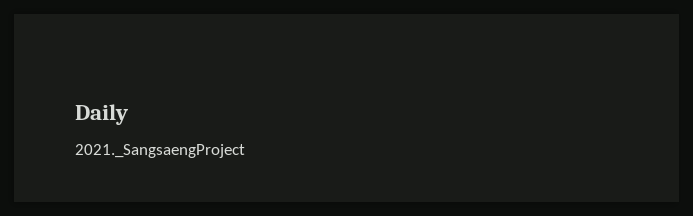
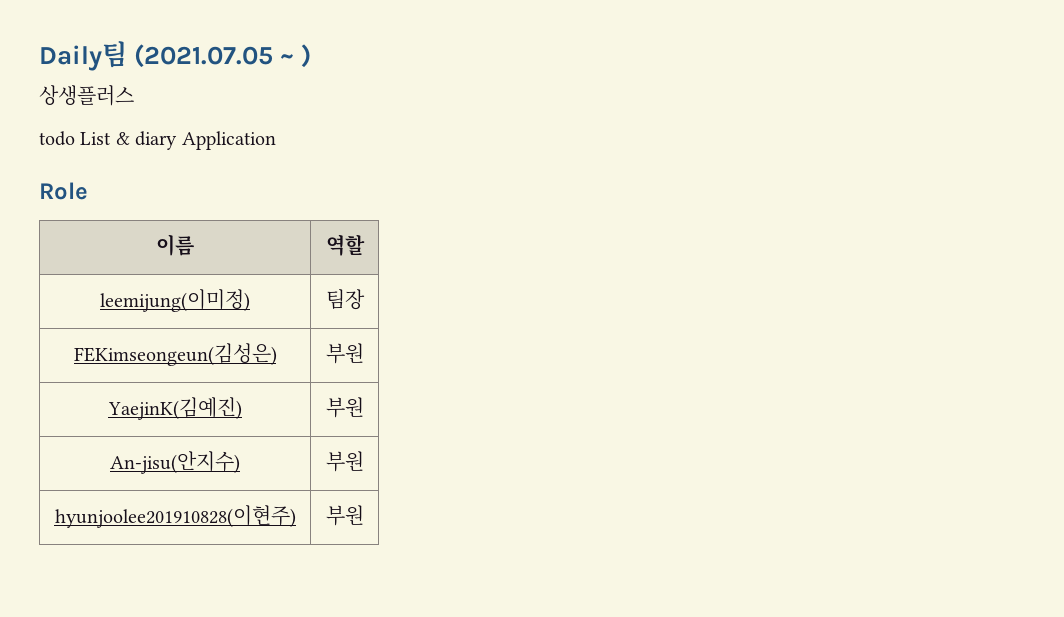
- Daily
- 2021._SangsaengProject
+ Daily팀 (2021.07.05 ~ )
+ 상생플러스
+ todo List & diary Application
+ Role
+ 이름 | 역할
+ leemijung(이미정) | 팀장
+ FEKimseongeun(김성은) | 부원
+ YaejinK(김예진) | 부원
+ An-jisu(안지수) | 부원
+ hyunjoolee201910828(이현주) | 부원

